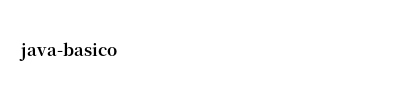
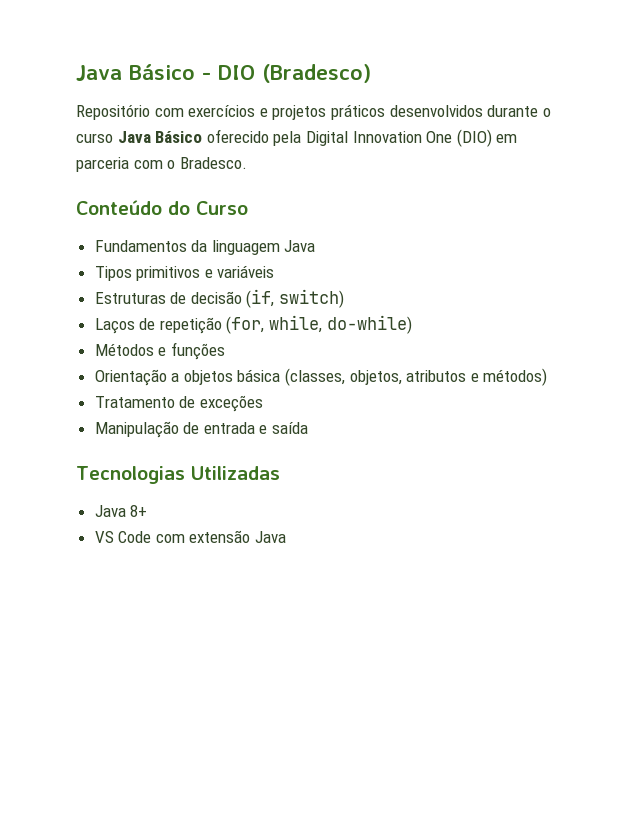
- java-basico
+ Java Básico - DIO (Bradesco)
+ Repositório com exercícios e projetos práticos desenvolvidos durante o curso Java Básico oferecido pela Digital Innovation One (DIO) em parceria com o Bradesco.
+ Conteúdo do Curso
+ Fundamentos da linguagem Java
+ Tipos primitivos e variáveis
+ Estruturas de decisão (if, switch)
+ Laços de repetição (for, while, do-while)
+ Métodos e funções
+ Orientação a objetos básica (classes, objetos, atributos e métodos)
+ Tratamento de exceções
+ Manipulação de entrada e saída
+ Tecnologias Utilizadas
+ Java 8+
+ VS Code com extensão Java

